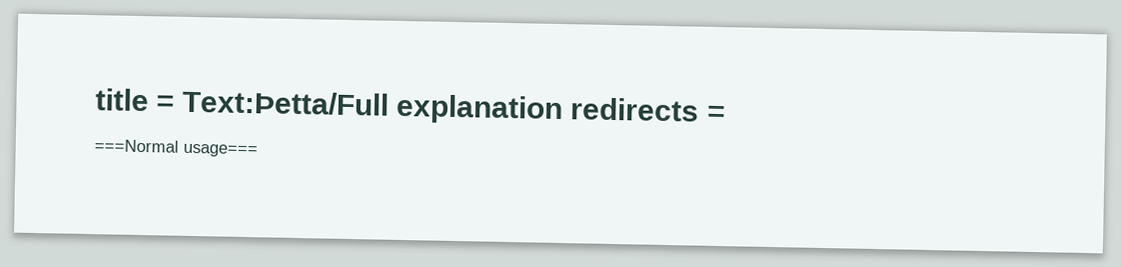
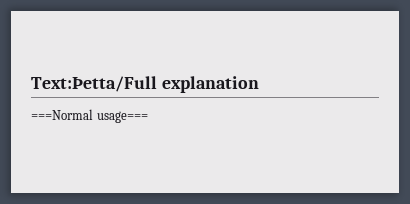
- title = Text:Þetta/Full explanation redirects =
+ Text:Þetta/Full explanation

